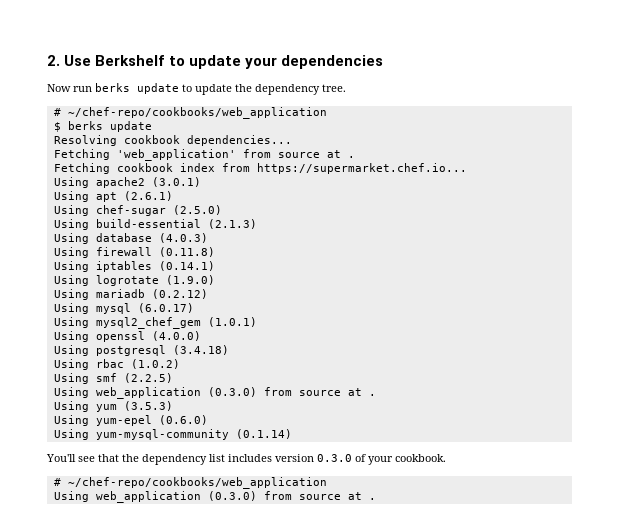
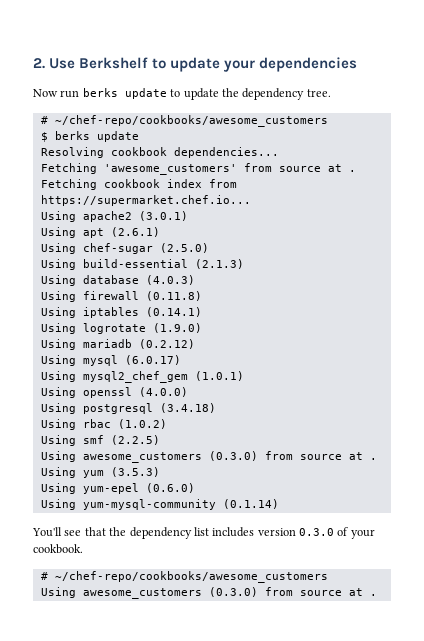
  Now run berks update to update the dependency tree.
- # ~/chef-repo/cookbooks/web_application
+ # ~/chef-repo/cookbooks/awesome_customers
- Fetching 'web_application' from source at .
+ Fetching 'awesome_customers' from source at .
  Using smf (2.2.5)
- Using web_application (0.3.0) from source at .
+ Using awesome_customers (0.3.0) from source at .
  You'll see that the dependency list includes version 0.3.0 of your cookbook.
- # ~/chef-repo/cookbooks/web_application
- Using web_application (0.3.0) from source at .
+ # ~/chef-repo/cookbooks/awesome_customers
+ Using awesome_customers (0.3.0) from source at .

